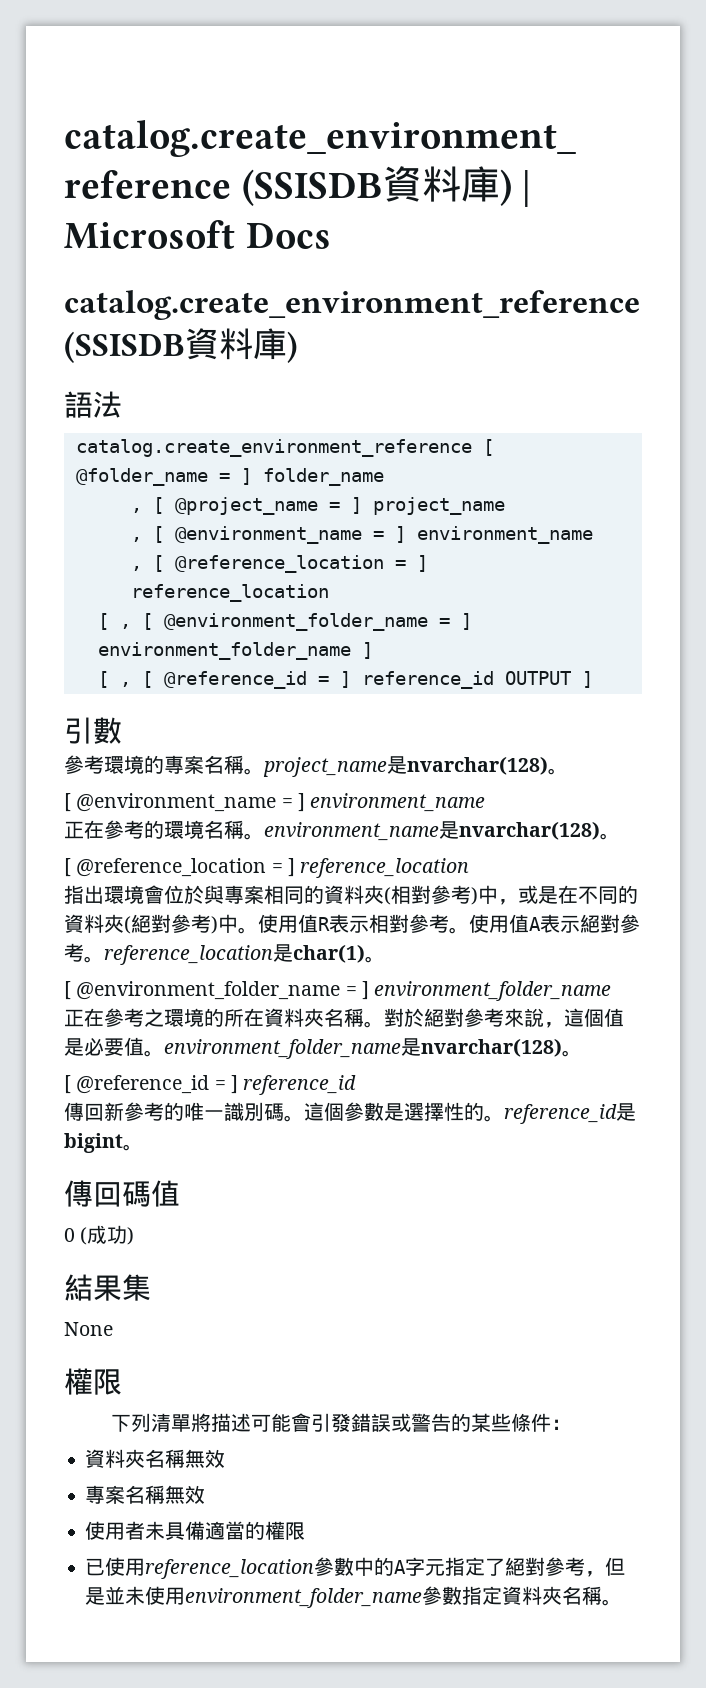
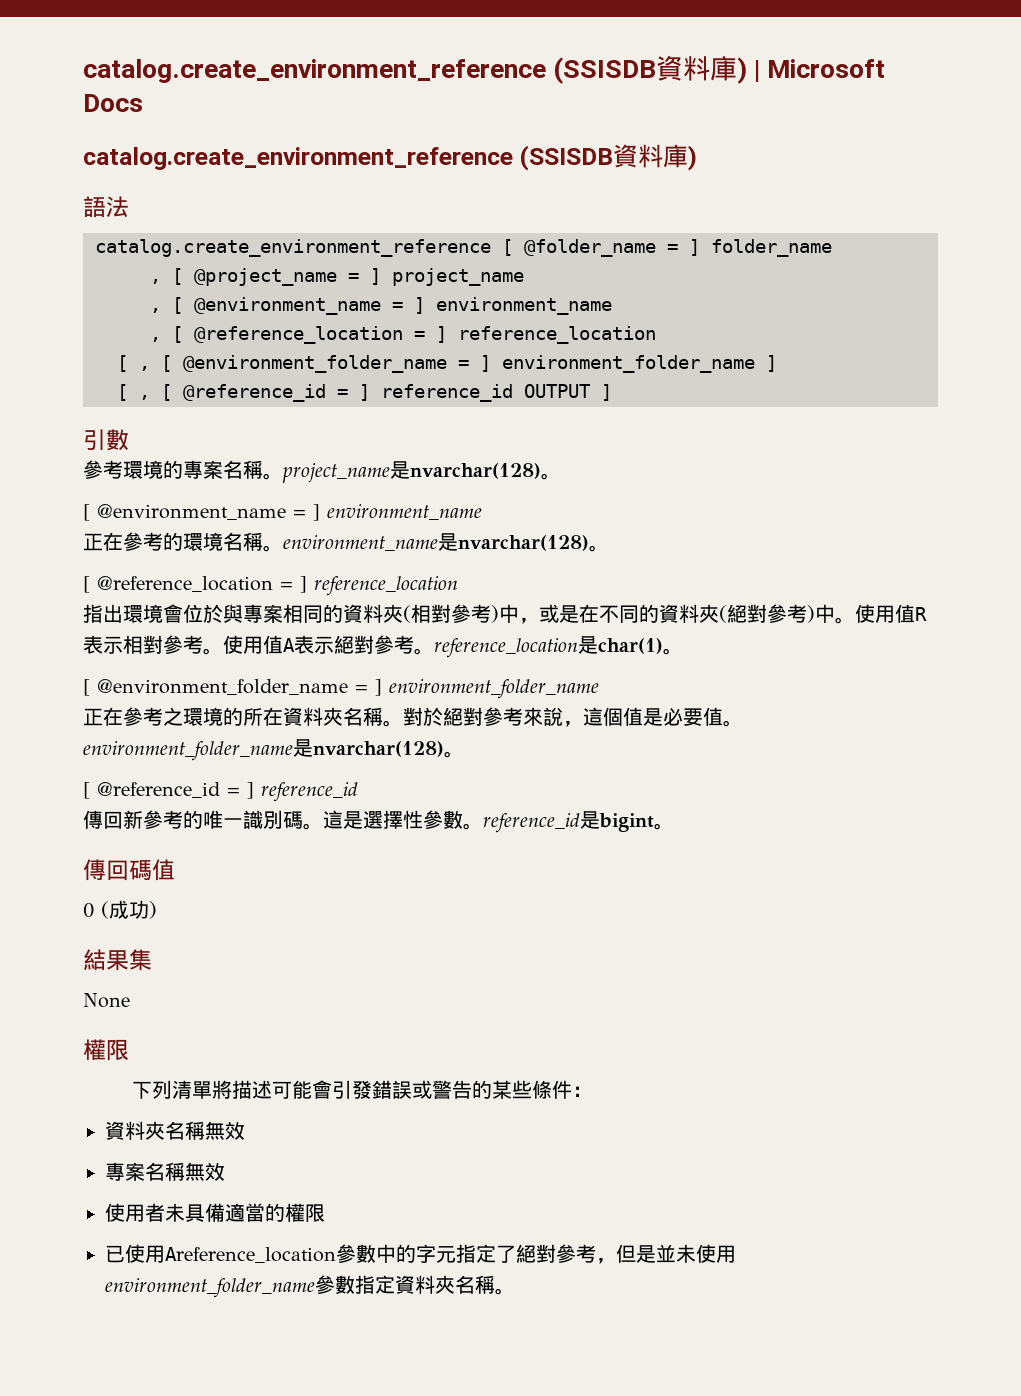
- 這個參數是選擇性的。reference_id是bigint。
+ 這是選擇性參數。reference_id是bigint。
- 已使用reference_location參數中的A字元指定了絕對參考，但是並未使用environment_folder_name參數指定資料夾名稱。
+ 已使用Areference_location參數中的字元指定了絕對參考，但是並未使用environment_folder_name參數指定資料夾名稱。

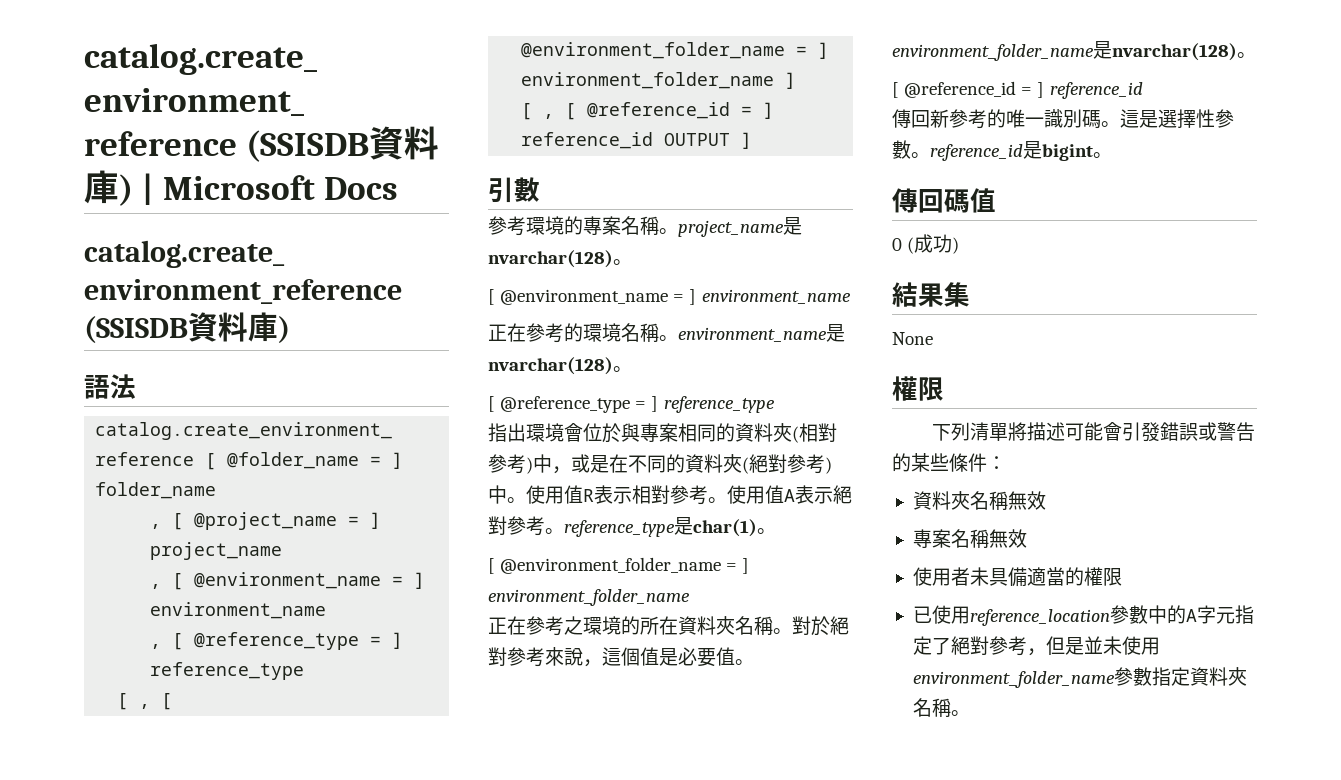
- , [ @reference_location = ] reference_location
+ , [ @reference_type = ] reference_type
  正在參考的環境名稱。environment_name是nvarchar(128)。
- [ @reference_location = ] reference_location
+ [ @reference_type = ] reference_type
- 使用值A表示絕對參考。reference_location是char(1)。
+ 使用值A表示絕對參考。reference_type是char(1)。
- 已使用Areference_location參數中的字元指定了絕對參考，但是並未使用environment_folder_name參數指定資料夾名稱。
+ 已使用reference_location參數中的A字元指定了絕對參考，但是並未使用environment_folder_name參數指定資料夾名稱。

